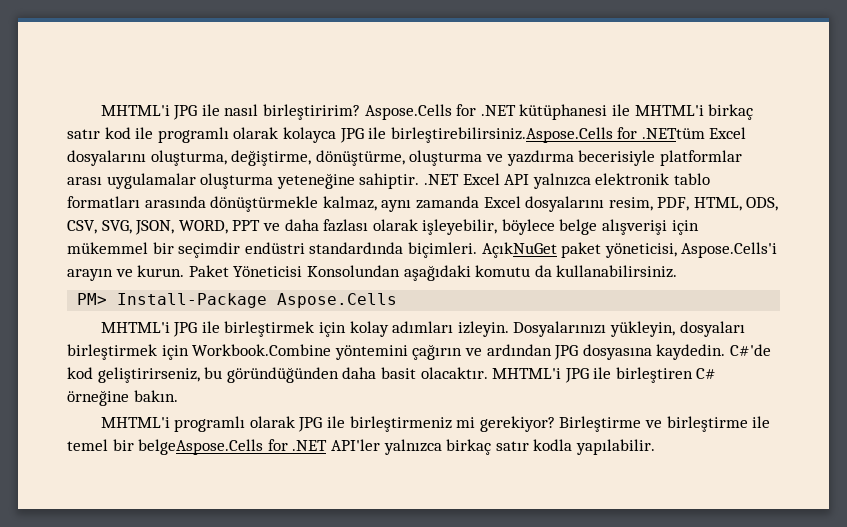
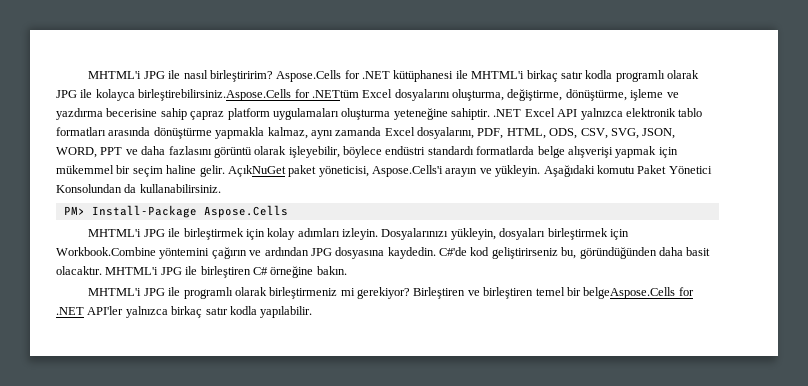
- Aspose.Cells for .NET kütüphanesi ile MHTML'i birkaç satır kod ile programlı olarak kolayca JPG ile birleştirebilirsiniz.Aspose.Cells for .NETtüm Excel dosyalarını oluşturma, değiştirme, dönüştürme, oluşturma ve yazdırma becerisiyle platformlar arası uygulamalar oluşturma yeteneğine sahiptir. .NET Excel API yalnızca elektronik tablo formatları arasında dönüştürmekle kalmaz, aynı zamanda Excel dosyalarını resim, PDF, HTML, ODS, CSV, SVG, JSON, WORD, PPT ve daha fazlası olarak işleyebilir, böylece belge alışverişi için mükemmel bir seçimdir endüstri standardında biçimleri.
+ Aspose.Cells for .NET kütüphanesi ile MHTML'i birkaç satır kodla programlı olarak JPG ile kolayca birleştirebilirsiniz.Aspose.Cells for .NETtüm Excel dosyalarını oluşturma, değiştirme, dönüştürme, işleme ve yazdırma becerisine sahip çapraz platform uygulamaları oluşturma yeteneğine sahiptir. .NET Excel API yalnızca elektronik tablo formatları arasında dönüştürme yapmakla kalmaz, aynı zamanda Excel dosyalarını, PDF, HTML, ODS, CSV, SVG, JSON, WORD, PPT ve daha fazlasını görüntü olarak işleyebilir, böylece endüstri standardı formatlarda belge alışverişi yapmak için mükemmel bir seçim haline gelir.
- AçıkNuGet paket yöneticisi, Aspose.Cells'i arayın ve kurun. Paket Yöneticisi Konsolundan aşağıdaki komutu da kullanabilirsiniz.
+ AçıkNuGet paket yöneticisi, Aspose.Cells'i arayın ve yükleyin. Aşağıdaki komutu Paket Yönetici Konsolundan da kullanabilirsiniz.
- C#'de kod geliştirirseniz, bu göründüğünden daha basit olacaktır.
+ C#'de kod geliştirirseniz bu, göründüğünden daha basit olacaktır.
- MHTML'i programlı olarak JPG ile birleştirmeniz mi gerekiyor? Birleştirme ve birleştirme ile temel bir belgeAspose.Cells for .NET API'ler yalnızca birkaç satır kodla yapılabilir.
+ MHTML'i JPG ile programlı olarak birleştirmeniz mi gerekiyor? Birleştiren ve birleştiren temel bir belgeAspose.Cells for .NET API'ler yalnızca birkaç satır kodla yapılabilir.

